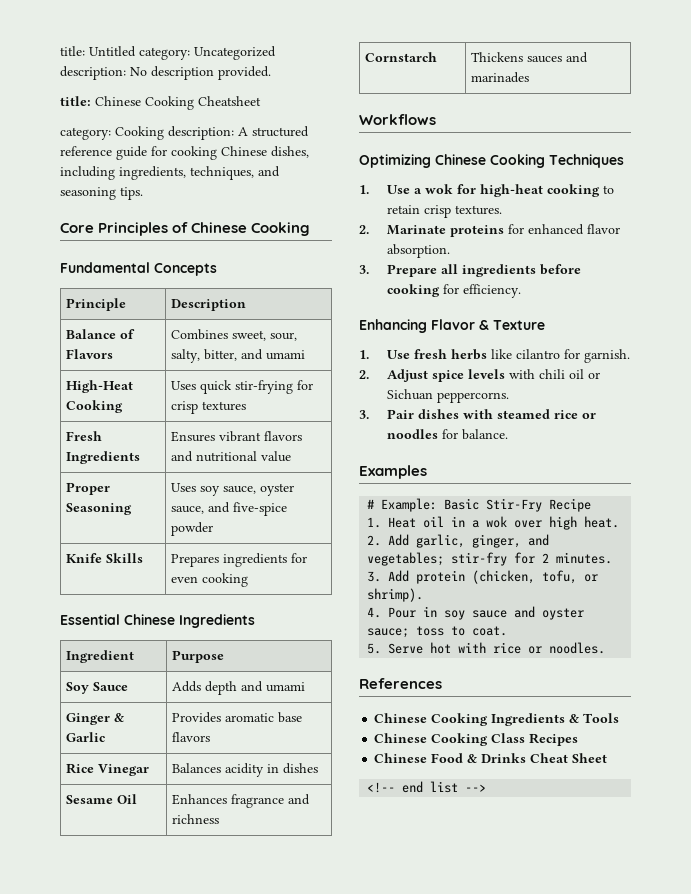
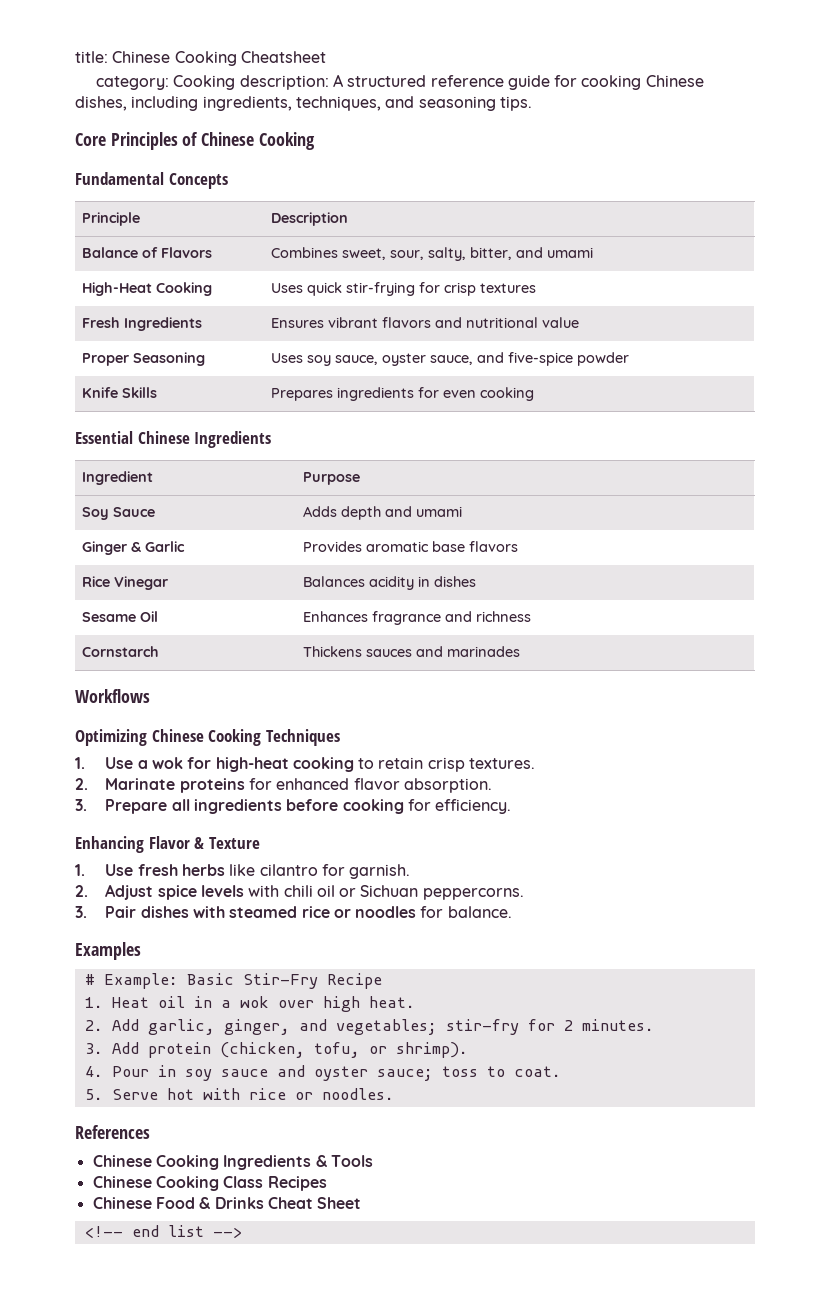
- title: Untitled category: Uncategorized description: No description provided.

